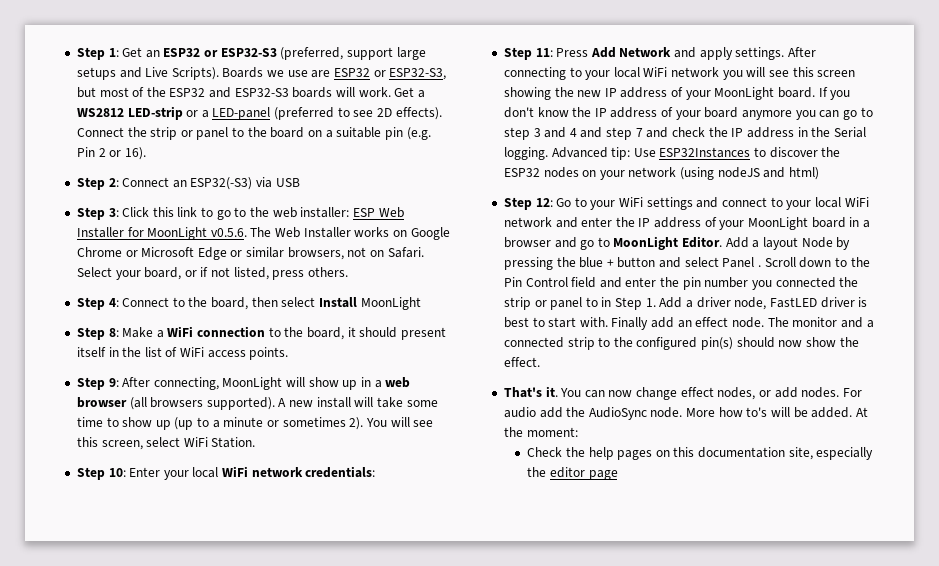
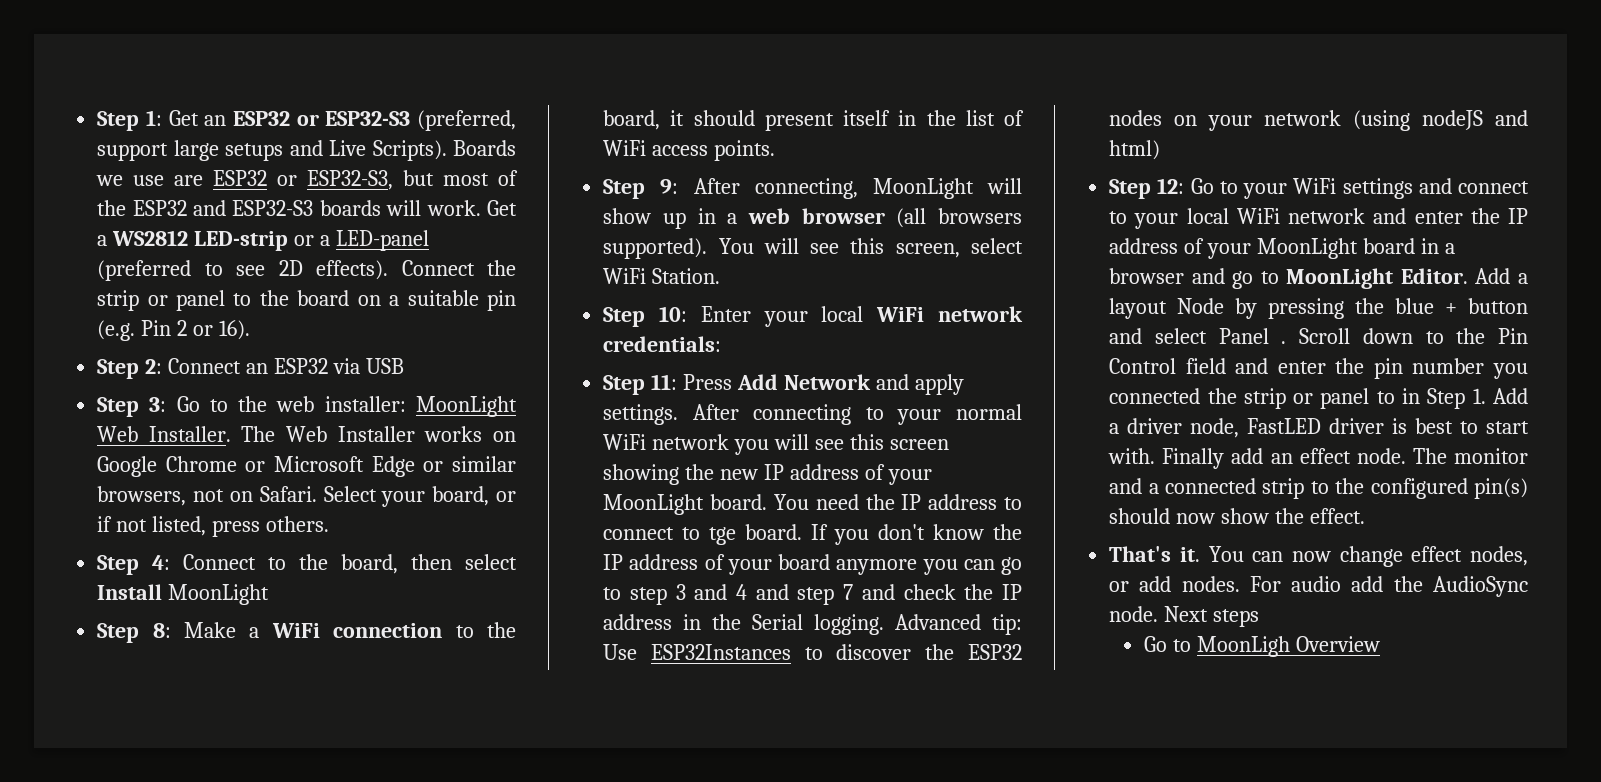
- Step 2: Connect an ESP32(-S3) via USB
+ Step 2: Connect an ESP32 via USB
- Step 3: Click this link to go to the web installer: ESP Web Installer for MoonLight v0.5.6. The Web Installer works on Google Chrome or Microsoft Edge or similar browsers, not on Safari.
+ Step 3: Go to the web installer: MoonLight Web Installer. The Web Installer works on Google Chrome or Microsoft Edge or similar browsers, not on Safari.
- A new install will take some time to show up (up to a minute or sometimes 2).
- After connecting to your local WiFi network you will see this screen showing the new IP address of your MoonLight board.
+ After connecting to your normal WiFi network you will see this screen showing the new IP address of your MoonLight board.
+ You need the IP address to connect to tge board.
- More how to's will be added. At the moment:
- Check the help pages on this documentation site, especially the editor page
+ Next steps
+ Go to MoonLigh Overview

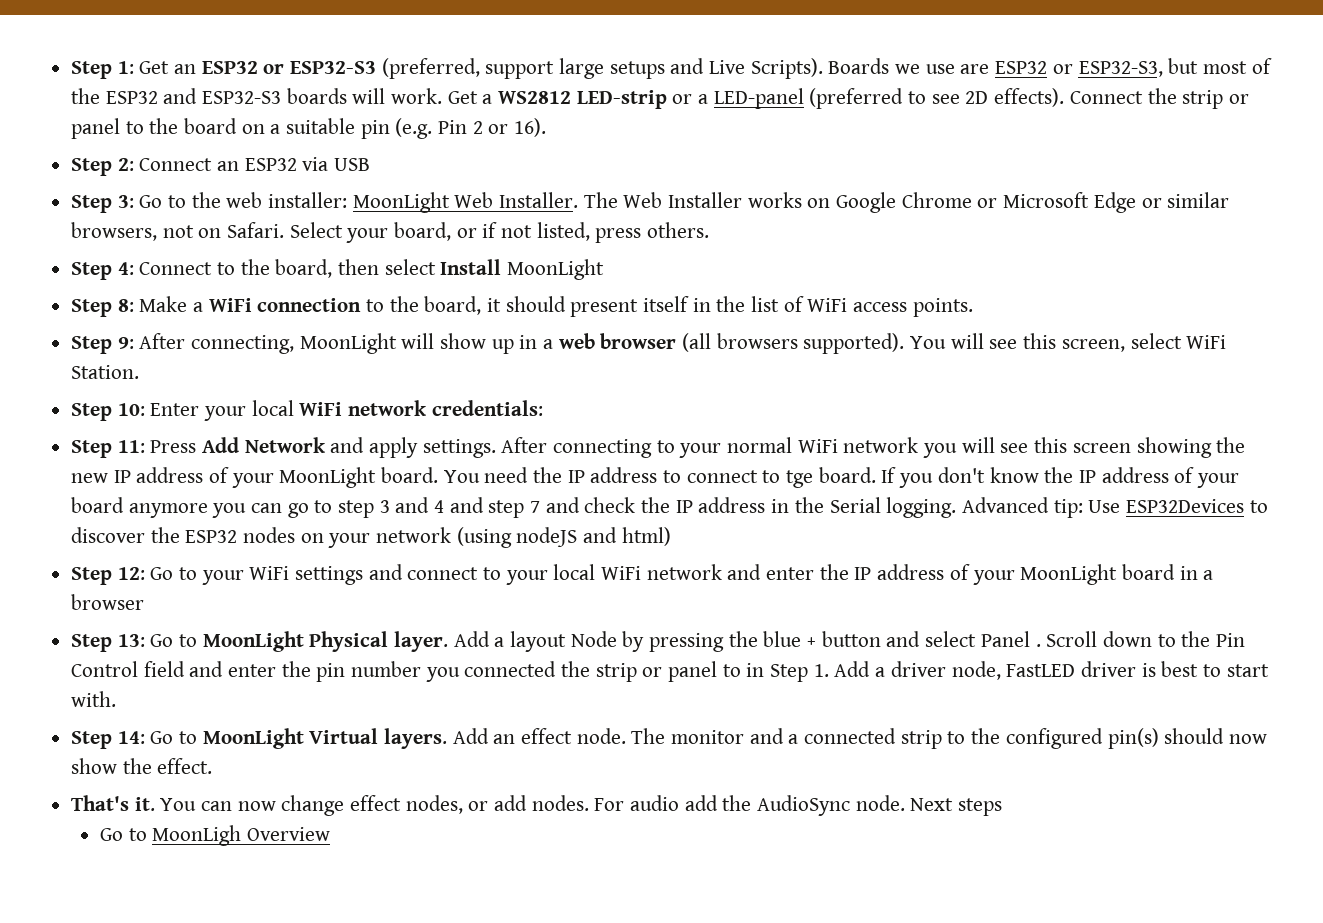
- Advanced tip: Use ESP32Instances to discover the ESP32 nodes on your network (using nodeJS and html)
+ Advanced tip: Use ESP32Devices to discover the ESP32 nodes on your network (using nodeJS and html)
- Step 12: Go to your WiFi settings and connect to your local WiFi network and enter the IP address of your MoonLight board in a browser and go to MoonLight Editor.
+ Step 12: Go to your WiFi settings and connect to your local WiFi network and enter the IP address of your MoonLight board in a browser
+ Step 13: Go to MoonLight Physical layer.
- Scroll down to the Pin Control field and enter the pin number you connected the strip or panel to in Step 1. Add a driver node, FastLED driver is best to start with. Finally add an effect node.
+ Scroll down to the Pin Control field and enter the pin number you connected the strip or panel to in Step 1. Add a driver node, FastLED driver is best to start with.
+ Step 14: Go to MoonLight Virtual layers. Add an effect node.

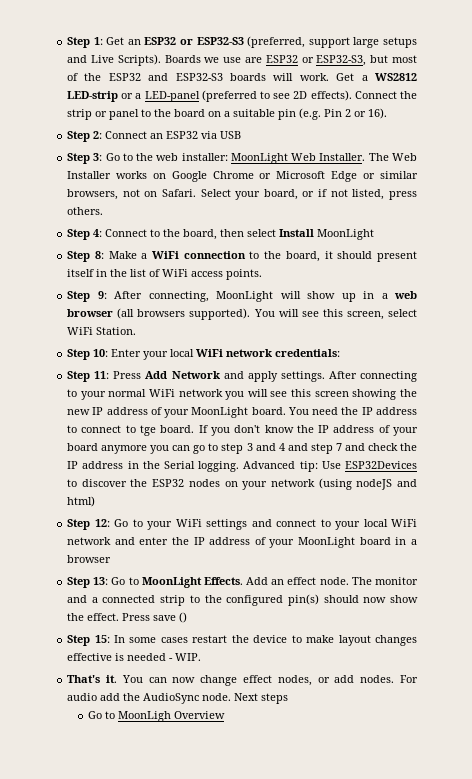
- Step 13: Go to MoonLight Physical layer. Add a layout Node by pressing the blue + button and select Panel . Scroll down to the Pin Control field and enter the pin number you connected the strip or panel to in Step 1. Add a driver node, FastLED driver is best to start with.
- Step 14: Go to MoonLight Virtual layers.
+ Step 13: Go to MoonLight Effects.
+ Press save ()
+ Step 15: In some cases restart the device to make layout changes effective is needed - WIP.

